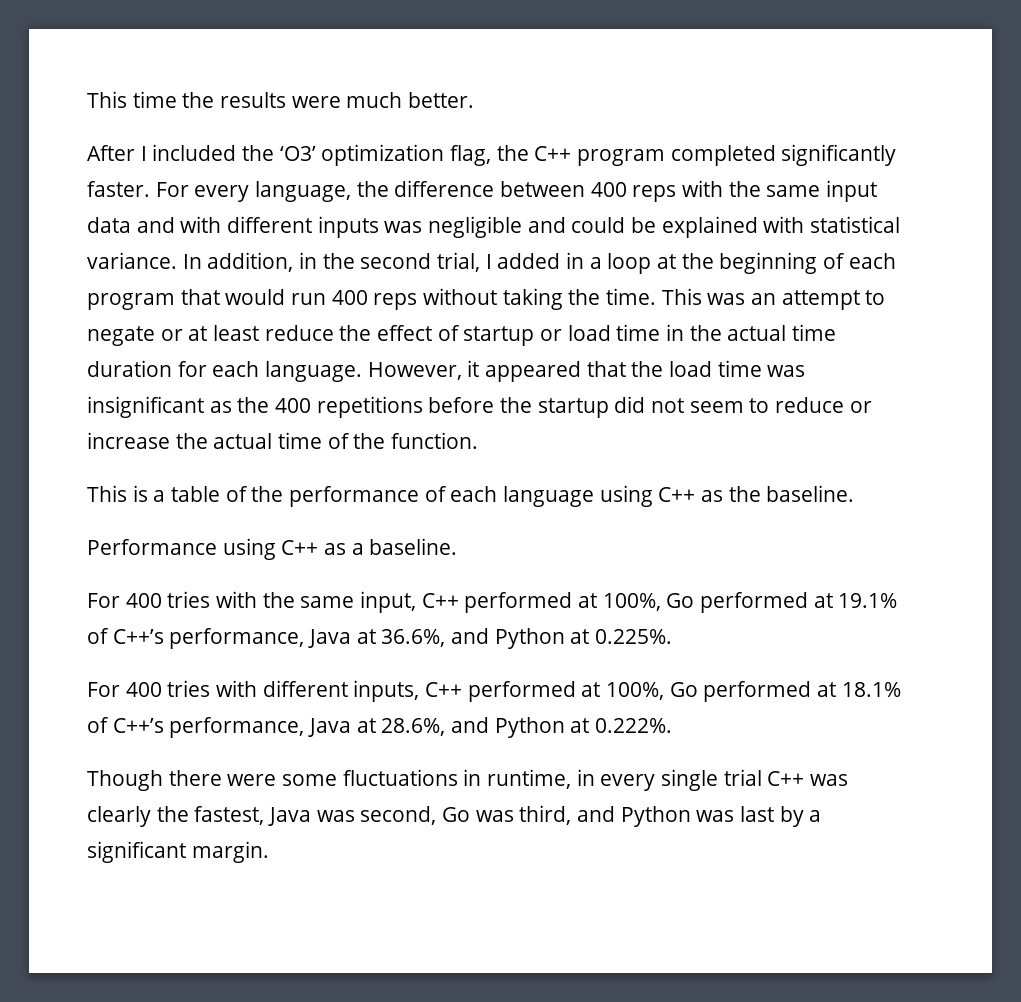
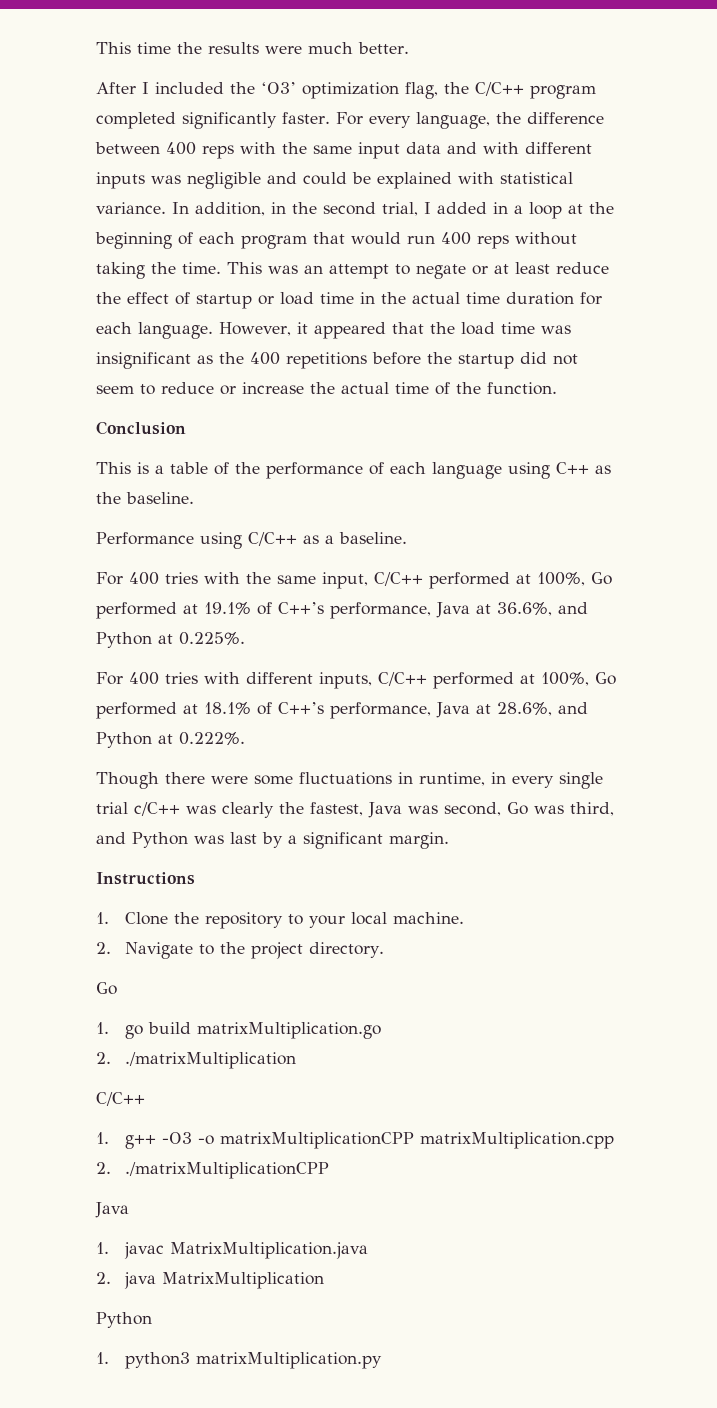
- After I included the ‘O3’ optimization flag, the C++ program completed significantly faster.
+ After I included the ‘O3’ optimization flag, the C/C++ program completed significantly faster.
+ Conclusion
- Performance using C++ as a baseline.
+ Performance using C/C++ as a baseline.
- For 400 tries with the same input, C++ performed at 100%, Go performed at 19.1% of C++’s performance, Java at 36.6%, and Python at 0.225%.
+ For 400 tries with the same input, C/C++ performed at 100%, Go performed at 19.1% of C++’s performance, Java at 36.6%, and Python at 0.225%.
- For 400 tries with different inputs, C++ performed at 100%, Go performed at 18.1% of C++’s performance, Java at 28.6%, and Python at 0.222%.
+ For 400 tries with different inputs, C/C++ performed at 100%, Go performed at 18.1% of C++’s performance, Java at 28.6%, and Python at 0.222%.
- Though there were some fluctuations in runtime, in every single trial C++ was clearly the fastest, Java was second, Go was third, and Python was last by a significant margin.
+ Though there were some fluctuations in runtime, in every single trial c/C++ was clearly the fastest, Java was second, Go was third, and Python was last by a significant margin.
+ Instructions
+ 1. Clone the repository to your local machine.
+ 2. Navigate to the project directory.
+ Go
+ 1. go build matrixMultiplication.go
+ 2. ./matrixMultiplication
+ C/C++
+ 1. g++ -O3 -o matrixMultiplicationCPP matrixMultiplication.cpp
+ 2. ./matrixMultiplicationCPP
+ Java
+ 1. javac MatrixMultiplication.java
+ 2. java MatrixMultiplication
+ Python
+ 1. python3 matrixMultiplication.py

